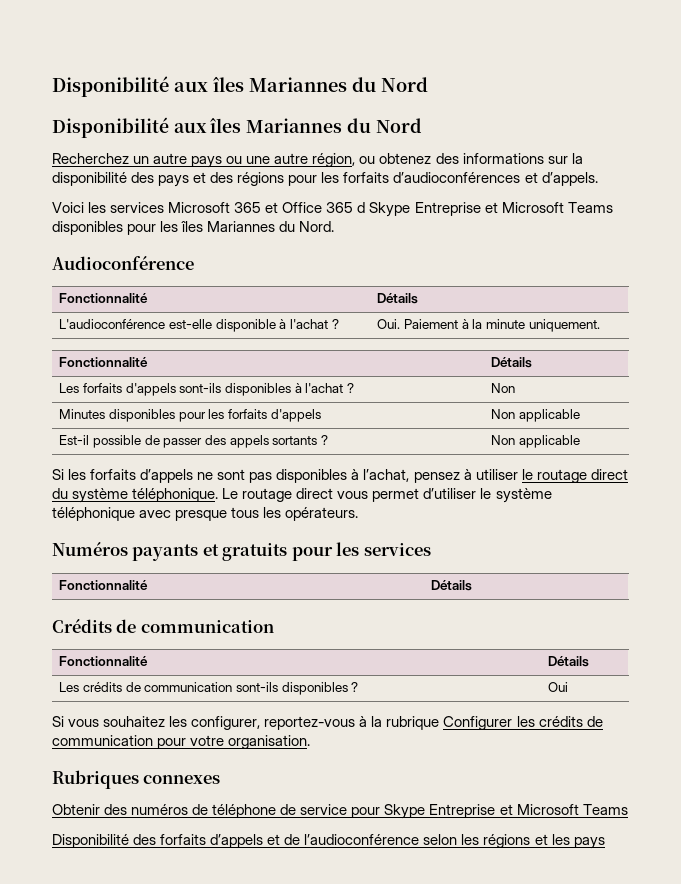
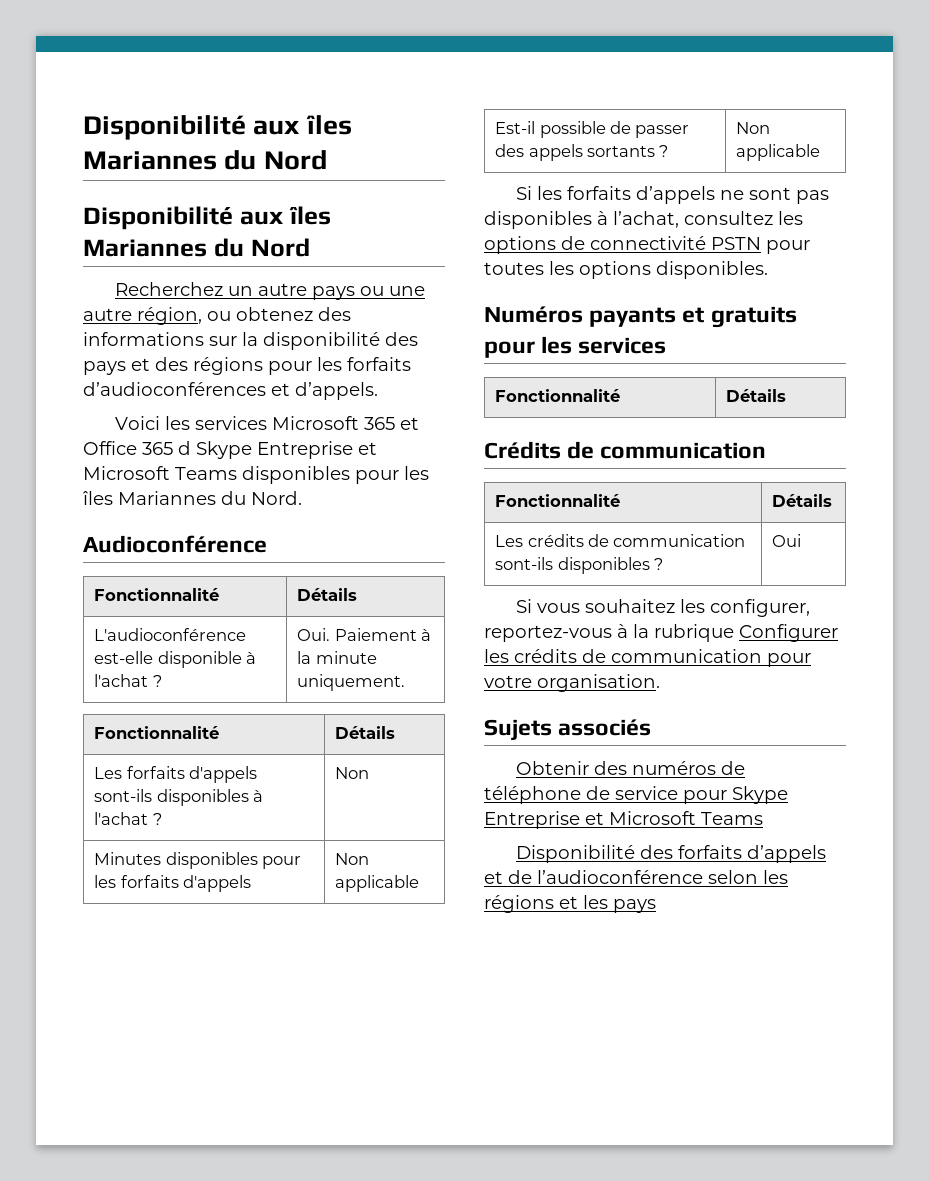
- Si les forfaits d’appels ne sont pas disponibles à l’achat, pensez à utiliser le routage direct du système téléphonique. Le routage direct vous permet d’utiliser le système téléphonique avec presque tous les opérateurs.
+ Si les forfaits d’appels ne sont pas disponibles à l’achat, consultez les options de connectivité PSTN pour toutes les options disponibles.
- Rubriques connexes
+ Sujets associés

